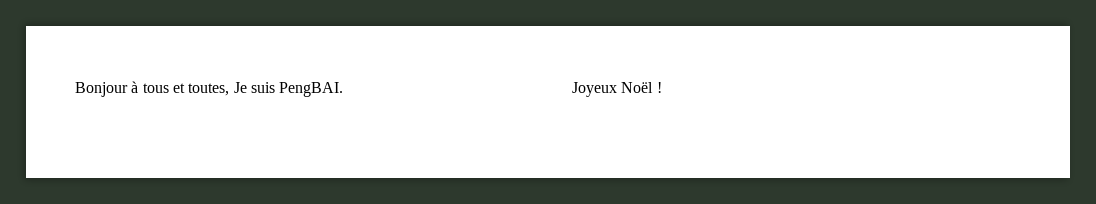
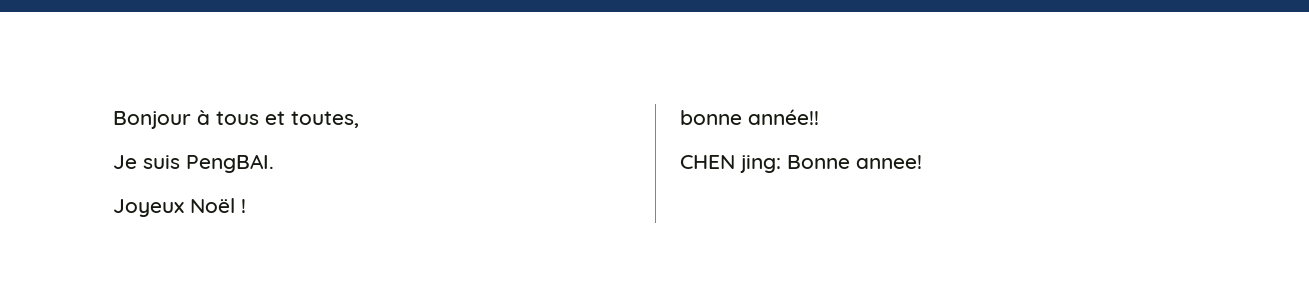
- Bonjour à tous et toutes, Je suis PengBAI.
+ Bonjour à tous et toutes,
+ Je suis PengBAI.
+ bonne année!!
+ CHEN jing: Bonne annee!

